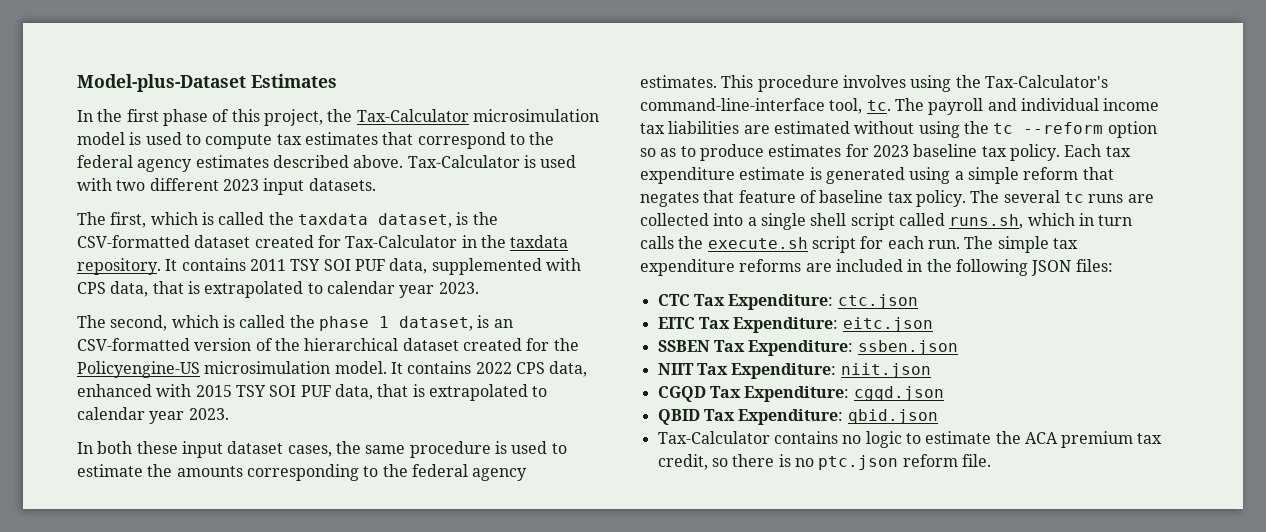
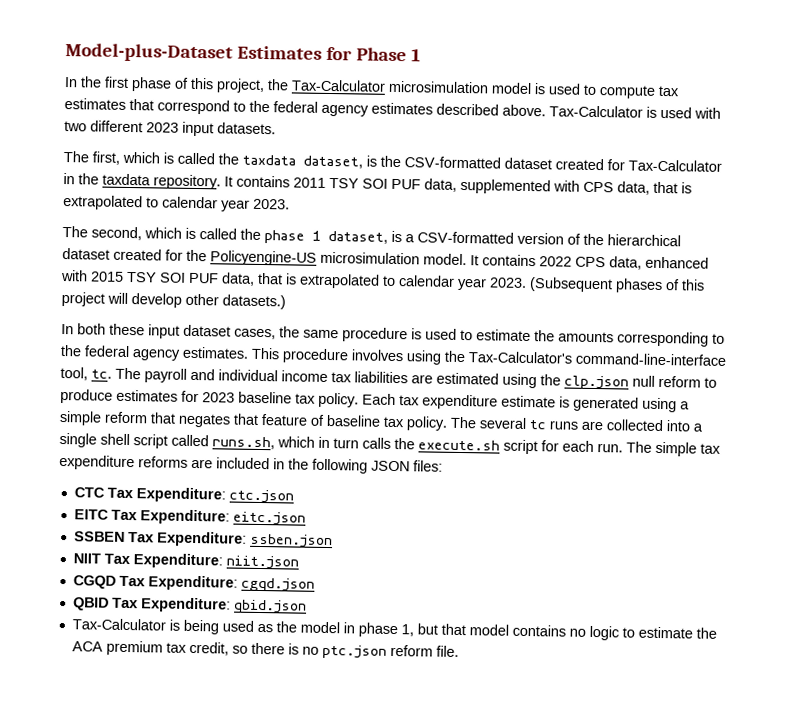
- Model-plus-Dataset Estimates
+ Model-plus-Dataset Estimates for Phase 1
- The second, which is called the phase 1 dataset, is an CSV-formatted version of the hierarchical dataset created for the Policyengine-US microsimulation model.
+ The second, which is called the phase 1 dataset, is a CSV-formatted version of the hierarchical dataset created for the Policyengine-US microsimulation model.
+ (Subsequent phases of this project will develop other datasets.)
- The payroll and individual income tax liabilities are estimated without using the tc --reform option so as to produce estimates for 2023 baseline tax policy.
+ The payroll and individual income tax liabilities are estimated using the clp.json null reform to produce estimates for 2023 baseline tax policy.
- Tax-Calculator contains no logic to estimate the ACA premium tax credit, so there is no ptc.json reform file.
+ Tax-Calculator is being used as the model in phase 1, but that model contains no logic to estimate the ACA premium tax credit, so there is no ptc.json reform file.

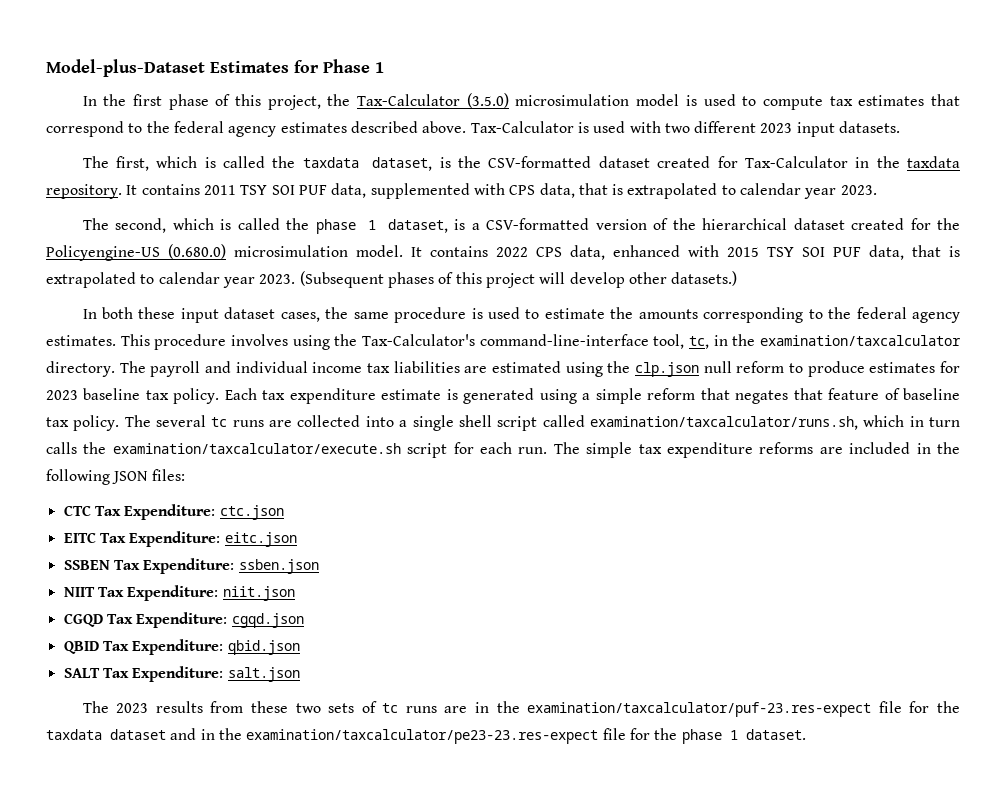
- In the first phase of this project, the Tax-Calculator microsimulation model is used to compute tax estimates that correspond to the federal agency estimates described above.
+ In the first phase of this project, the Tax-Calculator (3.5.0) microsimulation model is used to compute tax estimates that correspond to the federal agency estimates described above.
- The second, which is called the phase 1 dataset, is a CSV-formatted version of the hierarchical dataset created for the Policyengine-US microsimulation model.
+ The second, which is called the phase 1 dataset, is a CSV-formatted version of the hierarchical dataset created for the Policyengine-US (0.680.0) microsimulation model.
- This procedure involves using the Tax-Calculator's command-line-interface tool, tc.
+ This procedure involves using the Tax-Calculator's command-line-interface tool, tc, in the examination/taxcalculator directory.
- The several tc runs are collected into a single shell script called runs.sh, which in turn calls the execute.sh script for each run.
+ The several tc runs are collected into a single shell script called examination/taxcalculator/runs.sh, which in turn calls the examination/taxcalculator/execute.sh script for each run.
- Tax-Calculator is being used as the model in phase 1, but that model contains no logic to estimate the ACA premium tax credit, so there is no ptc.json reform file.
+ SALT Tax Expenditure: salt.json
+ The 2023 results from these two sets of tc runs are in the examination/taxcalculator/puf-23.res-expect file for the taxdata dataset and in the examination/taxcalculator/pe23-23.res-expect file for the phase 1 dataset.

